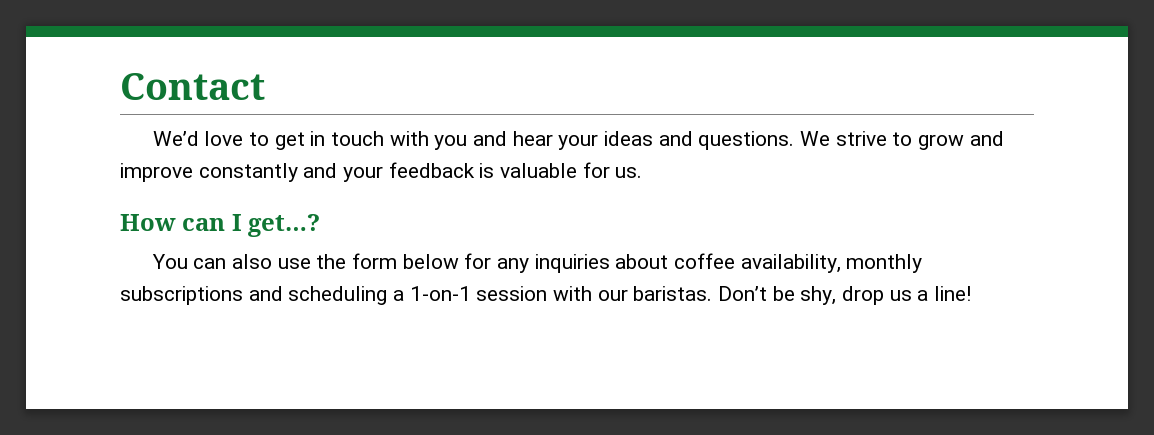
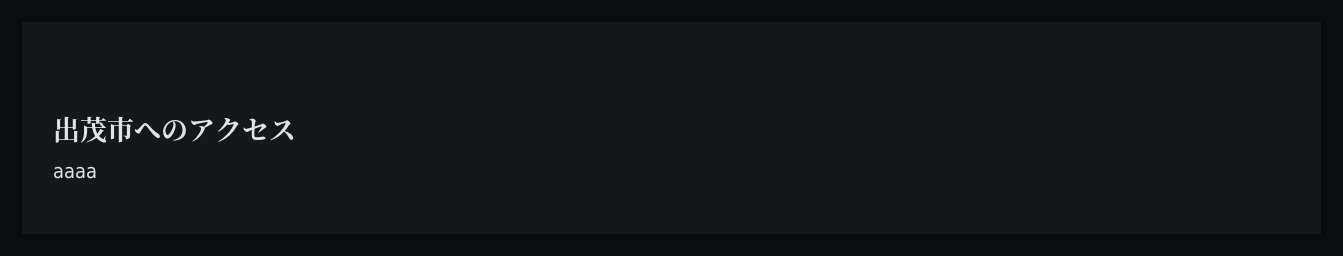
- Contact
- We’d love to get in touch with you and hear your ideas and questions. We strive to grow and improve constantly and your feedback is valuable for us.
- How can I get…?
- You can also use the form below for any inquiries about coffee availability, monthly subscriptions and scheduling a 1-on-1 session with our baristas. Don’t be shy, drop us a line!
+ 出茂市へのアクセス
+ aaaa

